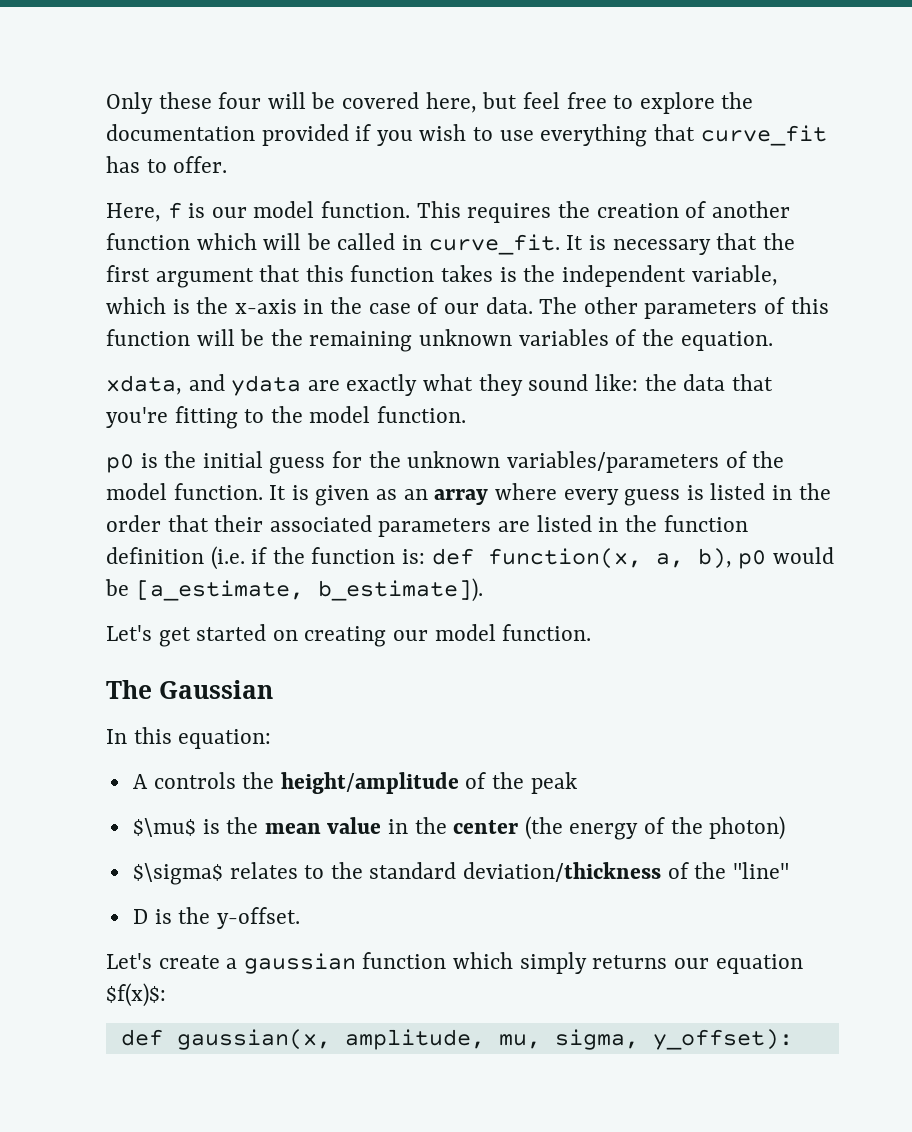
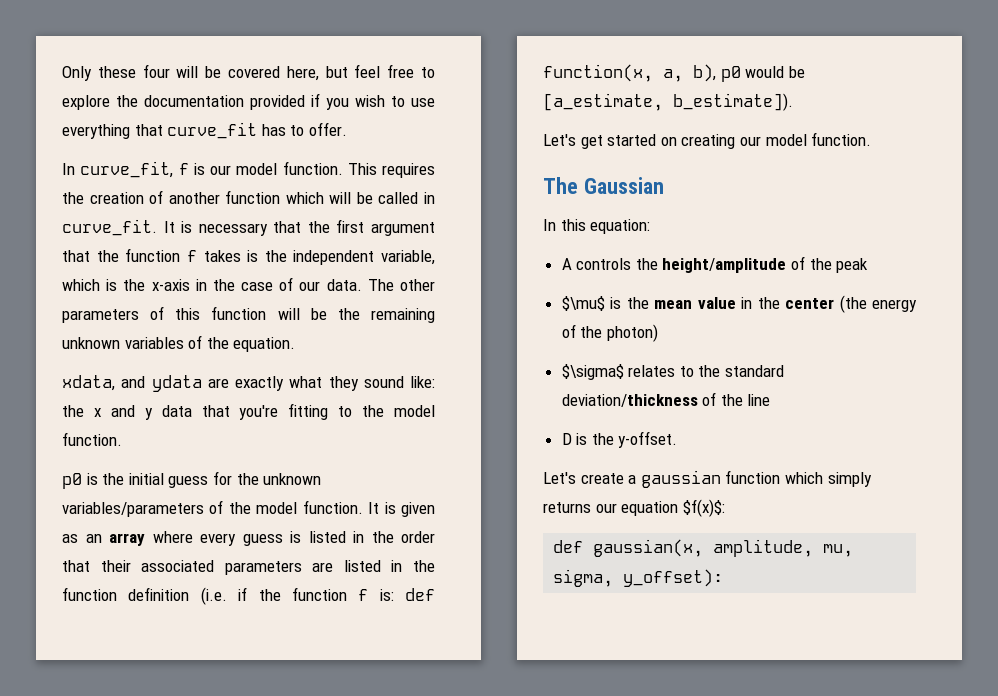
- Here, f is our model function.
+ In curve_fit, f is our model function.
- It is necessary that the first argument that this function takes is the independent variable, which is the x-axis in the case of our data.
+ It is necessary that the first argument that the function f takes is the independent variable, which is the x-axis in the case of our data.
- xdata, and ydata are exactly what they sound like: the data that you're fitting to the model function.
+ xdata, and ydata are exactly what they sound like: the x and y data that you're fitting to the model function.
- It is given as an array where every guess is listed in the order that their associated parameters are listed in the function definition (i.e. if the function is: def function(x, a, b), p0 would be [a_estimate, b_estimate]).
+ It is given as an array where every guess is listed in the order that their associated parameters are listed in the function definition (i.e. if the function f is: def function(x, a, b), p0 would be [a_estimate, b_estimate]).
- $\sigma$ relates to the standard deviation/thickness of the "line"
+ $\sigma$ relates to the standard deviation/thickness of the line

